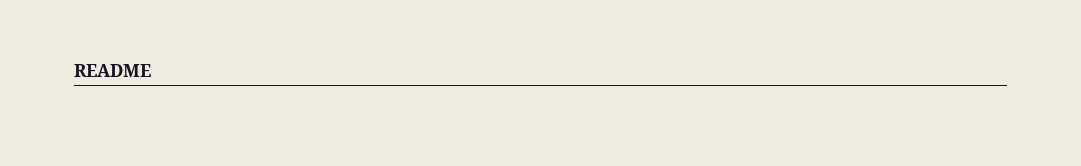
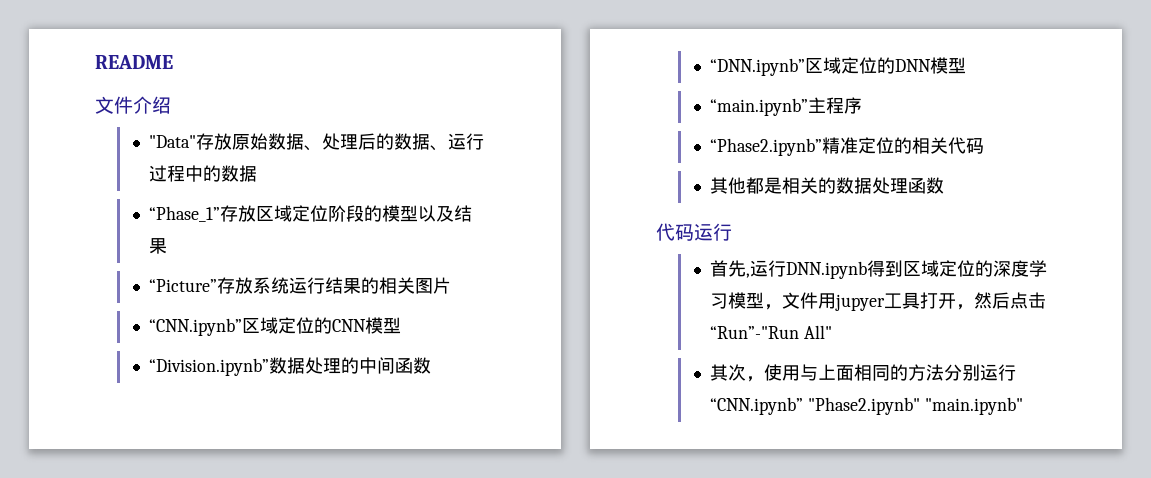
+ 文件介绍
+ "Data"存放原始数据、处理后的数据、运行过程中的数据
+ “Phase_1”存放区域定位阶段的模型以及结果
+ “Picture”存放系统运行结果的相关图片
+ “CNN.ipynb”区域定位的CNN模型
+ “Division.ipynb”数据处理的中间函数
+ “DNN.ipynb”区域定位的DNN模型
+ “main.ipynb”主程序
+ “Phase2.ipynb”精准定位的相关代码
+ 其他都是相关的数据处理函数
+ 代码运行
+ 首先,运行DNN.ipynb得到区域定位的深度学习模型，文件用jupyer工具打开，然后点击“Run”-"Run All"
+ 其次，使用与上面相同的方法分别运行“CNN.ipynb” "Phase2.ipynb" "main.ipynb"

